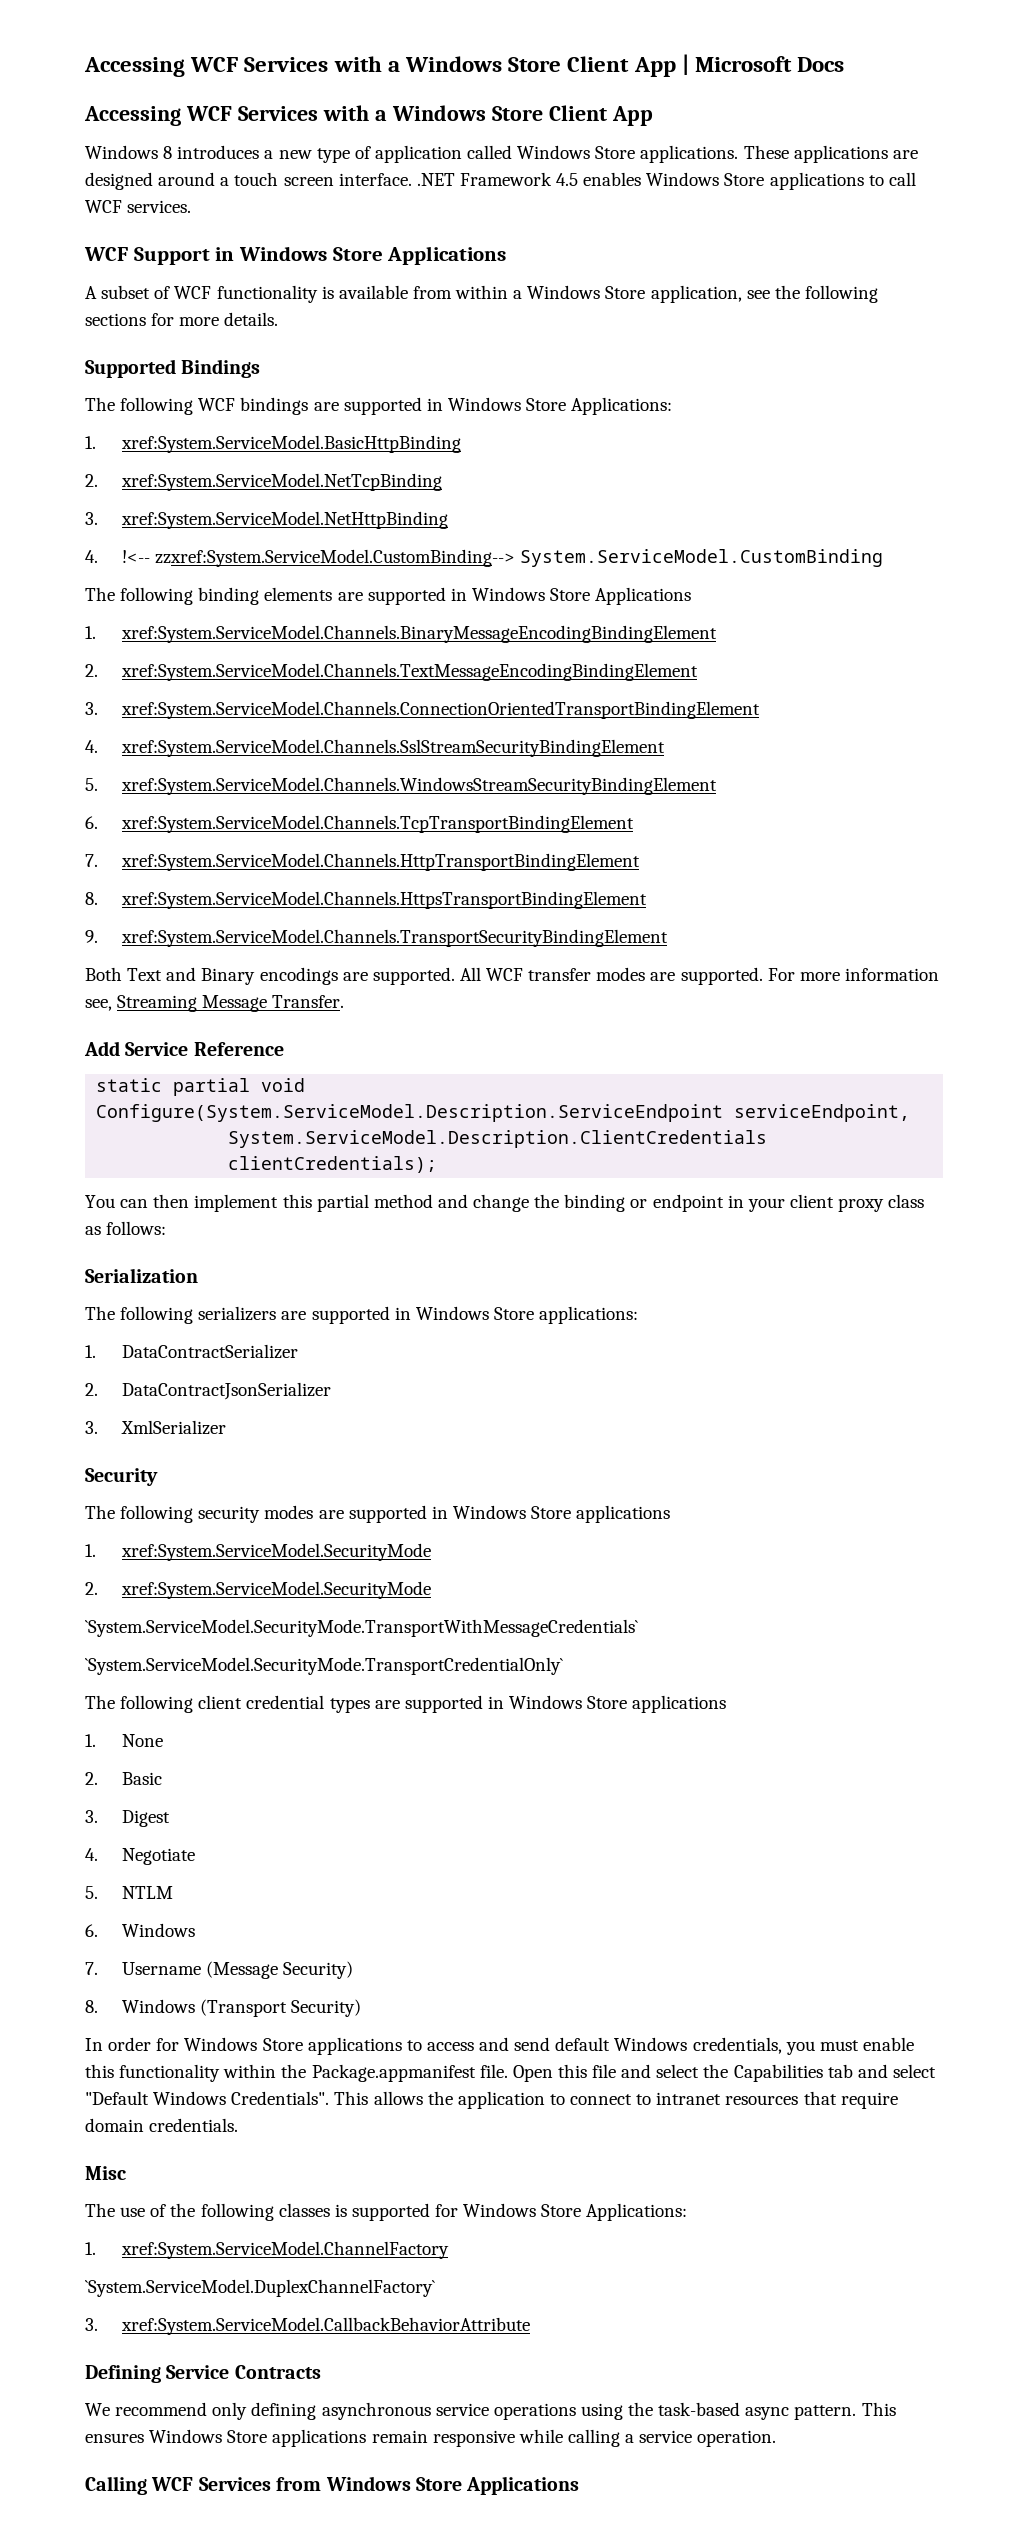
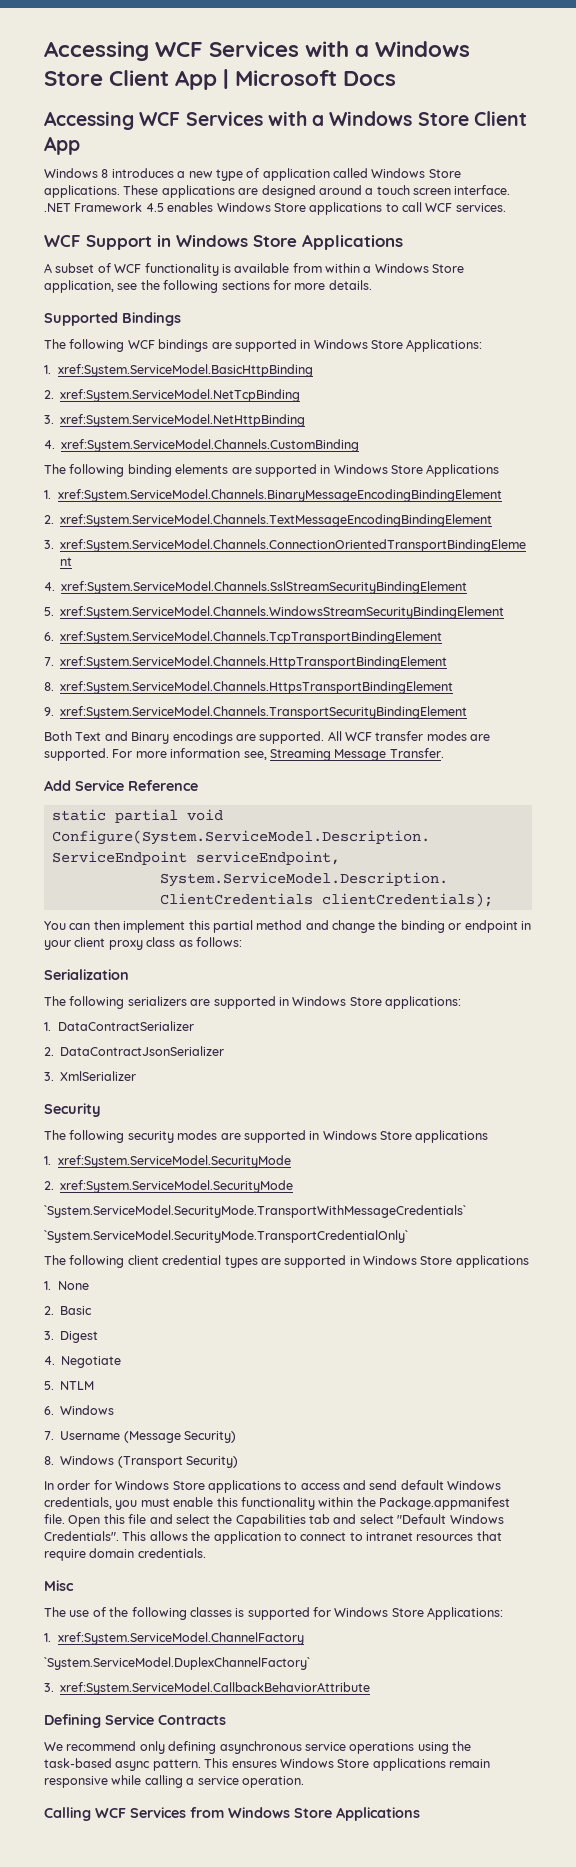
- 4. !<-- zzxref:System.ServiceModel.CustomBinding--> System.ServiceModel.CustomBinding
+ 4. xref:System.ServiceModel.Channels.CustomBinding

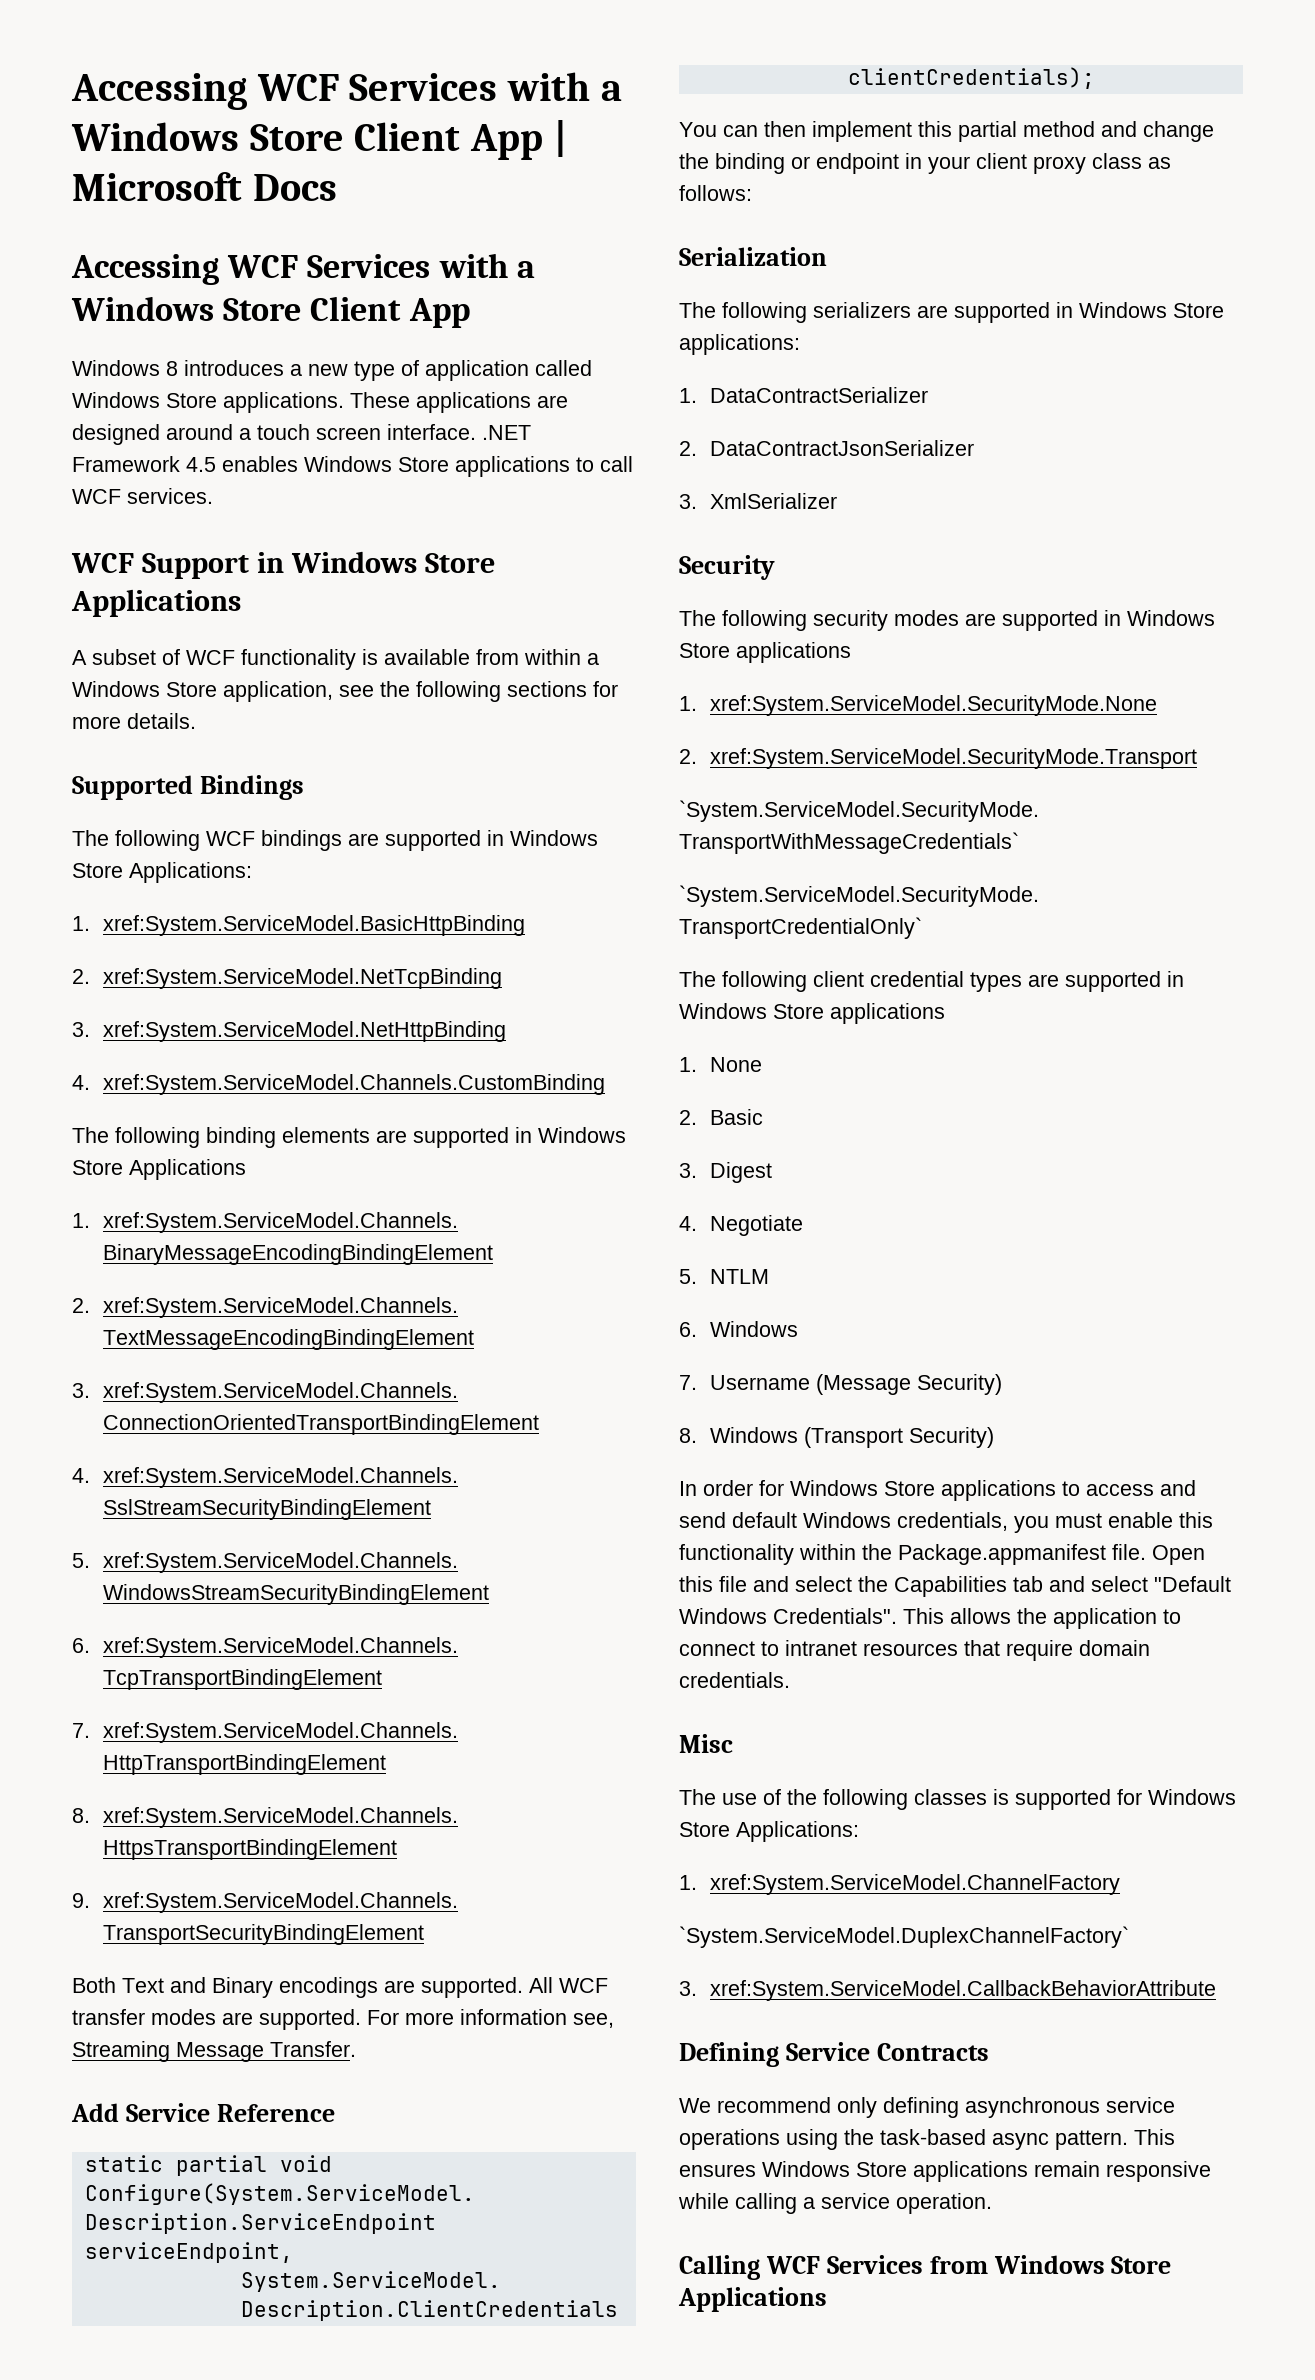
- 1. xref:System.ServiceModel.SecurityMode
- 2. xref:System.ServiceModel.SecurityMode
+ 1. xref:System.ServiceModel.SecurityMode.None
+ 2. xref:System.ServiceModel.SecurityMode.Transport

